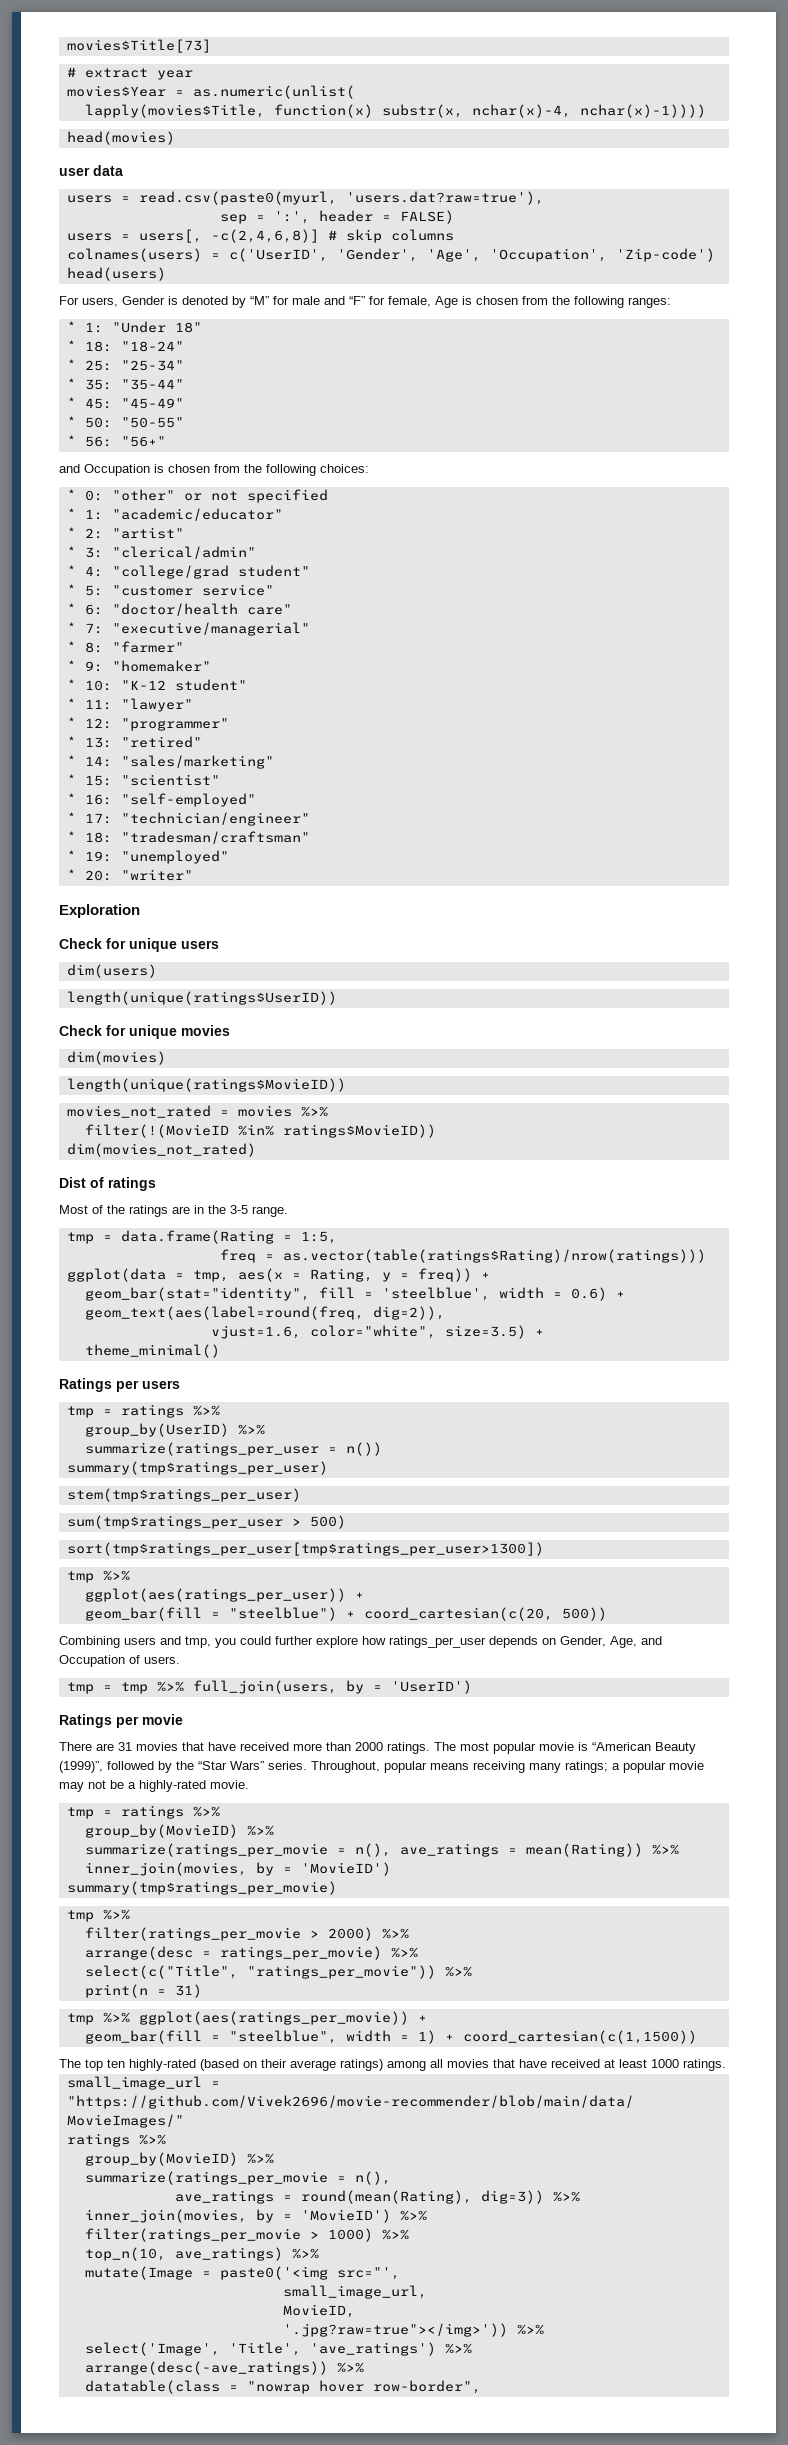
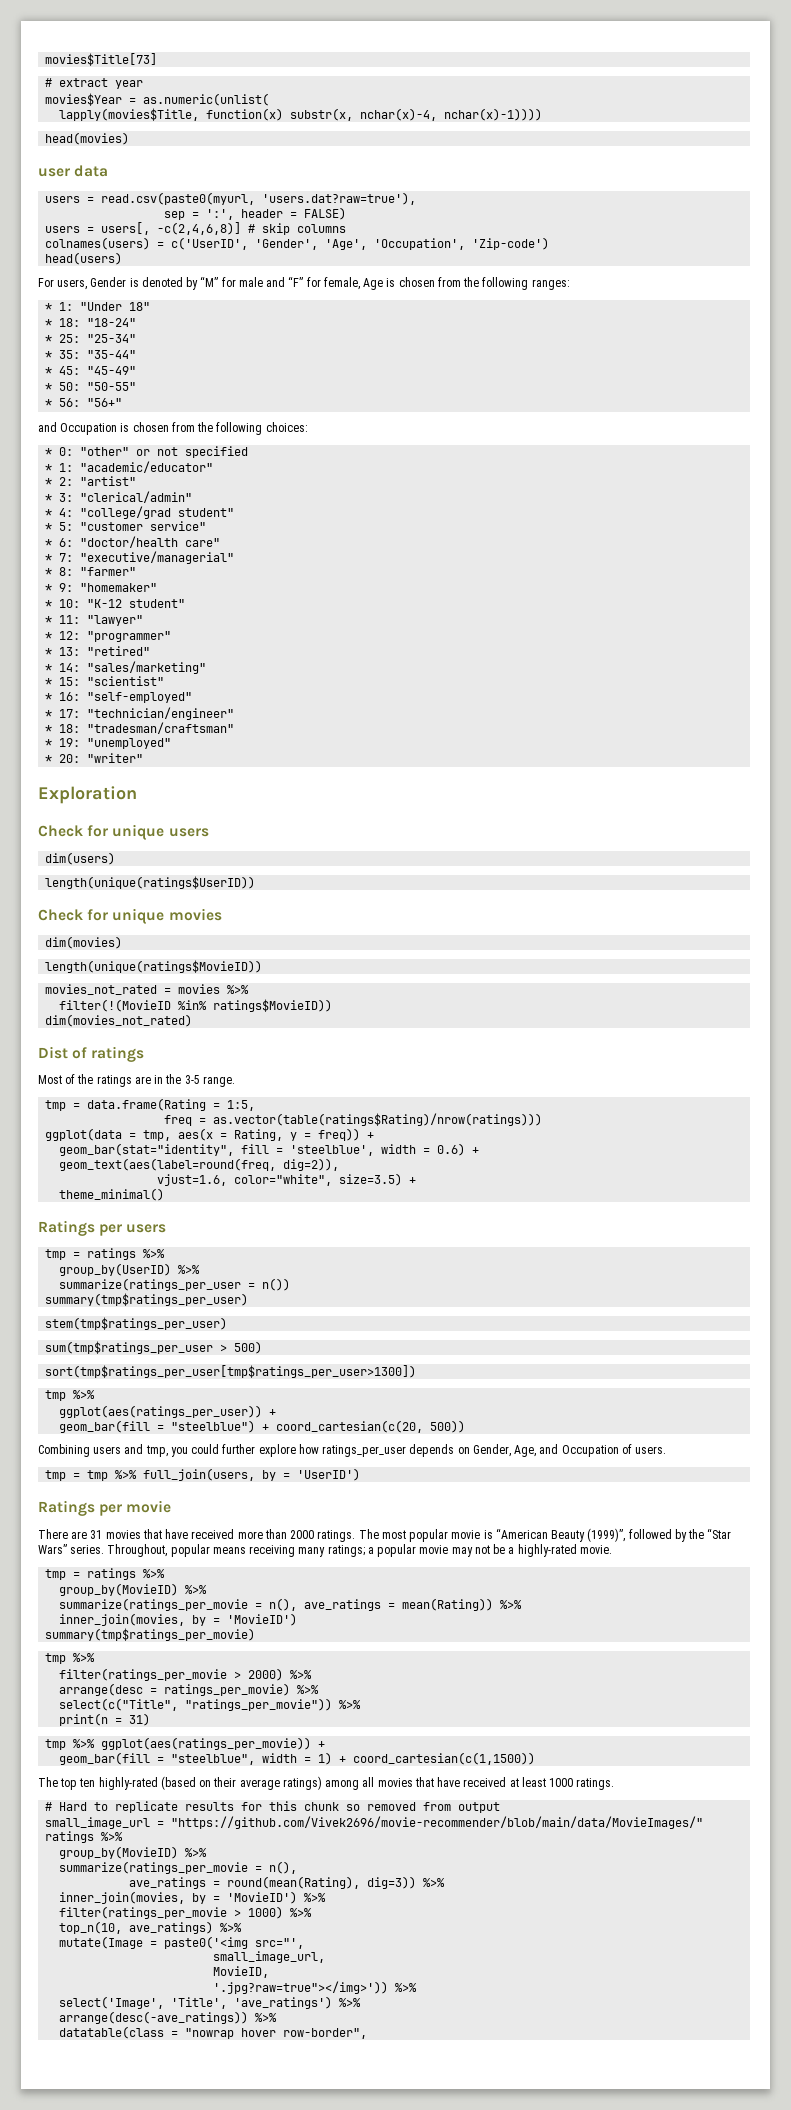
+ # Hard to replicate results for this chunk so removed from output

